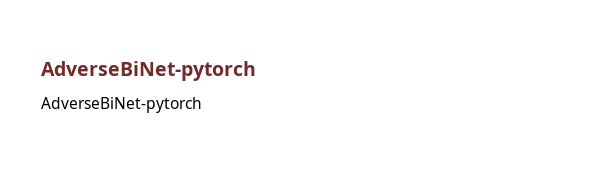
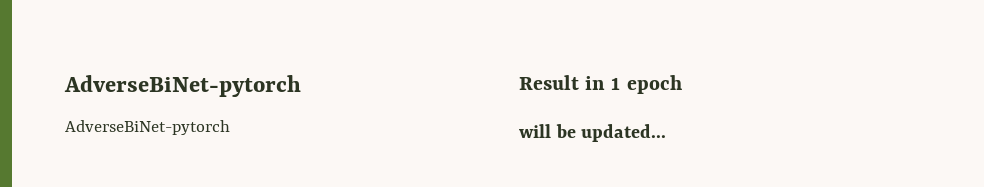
+ Result in 1 epoch
+ will be updated...

